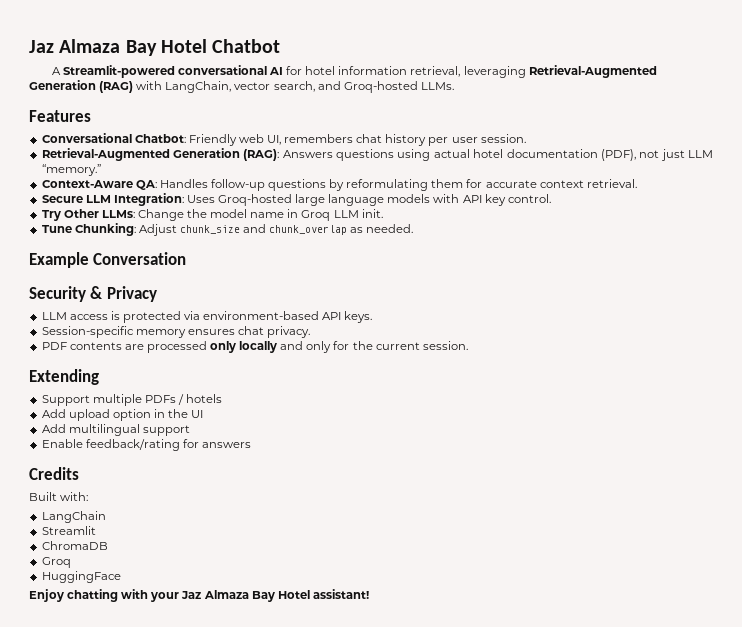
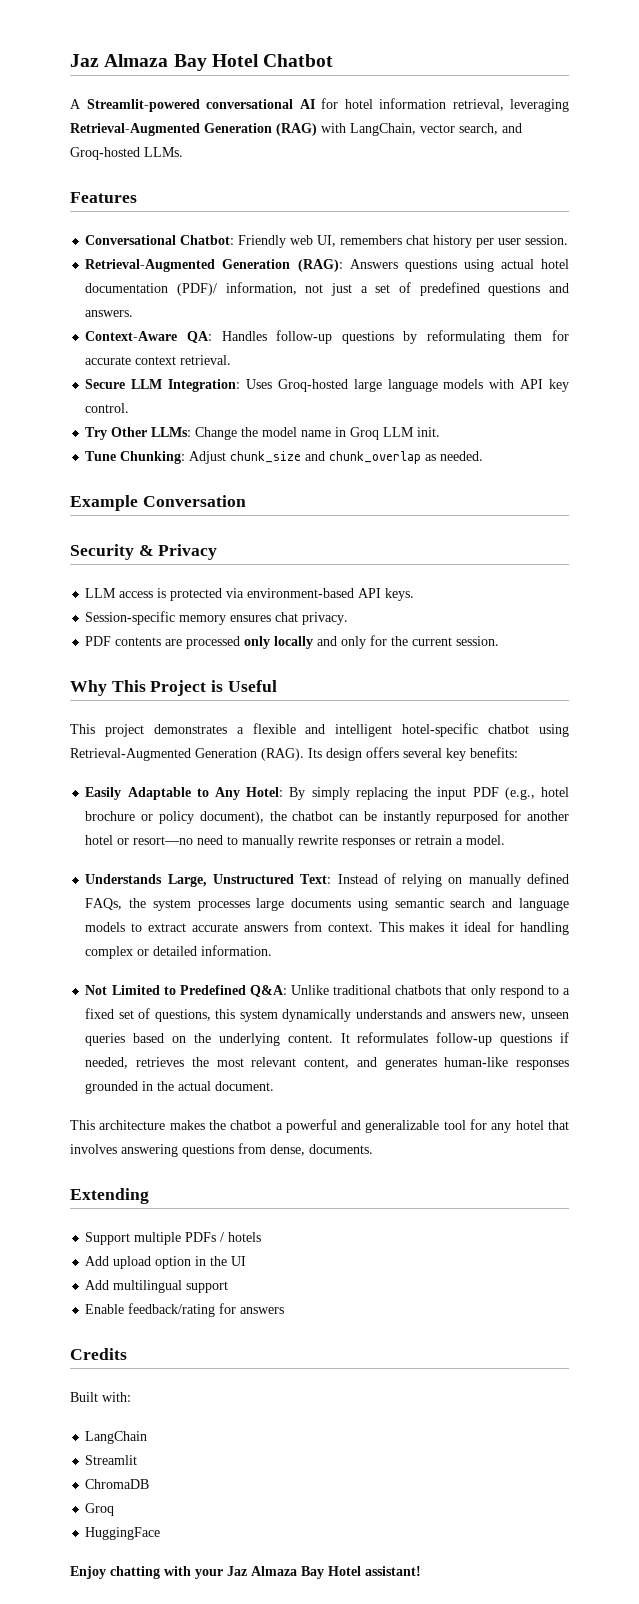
- Retrieval-Augmented Generation (RAG): Answers questions using actual hotel documentation (PDF), not just LLM “memory.”
+ Retrieval-Augmented Generation (RAG): Answers questions using actual hotel documentation (PDF)/ information, not just a set of predefined questions and answers.
+ Why This Project is Useful
+ This project demonstrates a flexible and intelligent hotel-specific chatbot using Retrieval-Augmented Generation (RAG). Its design offers several key benefits:
+ Easily Adaptable to Any Hotel: By simply replacing the input PDF (e.g., hotel brochure or policy document), the chatbot can be instantly repurposed for another hotel or resort—no need to manually rewrite responses or retrain a model.
+ Understands Large, Unstructured Text: Instead of relying on manually defined FAQs, the system processes large documents using semantic search and language models to extract accurate answers from context. This makes it ideal for handling complex or detailed information.
+ Not Limited to Predefined Q&A: Unlike traditional chatbots that only respond to a fixed set of questions, this system dynamically understands and answers new, unseen queries based on the underlying content. It reformulates follow-up questions if needed, retrieves the most relevant content, and generates human-like responses grounded in the actual document.
+ This architecture makes the chatbot a powerful and generalizable tool for any hotel that involves answering questions from dense, documents.

